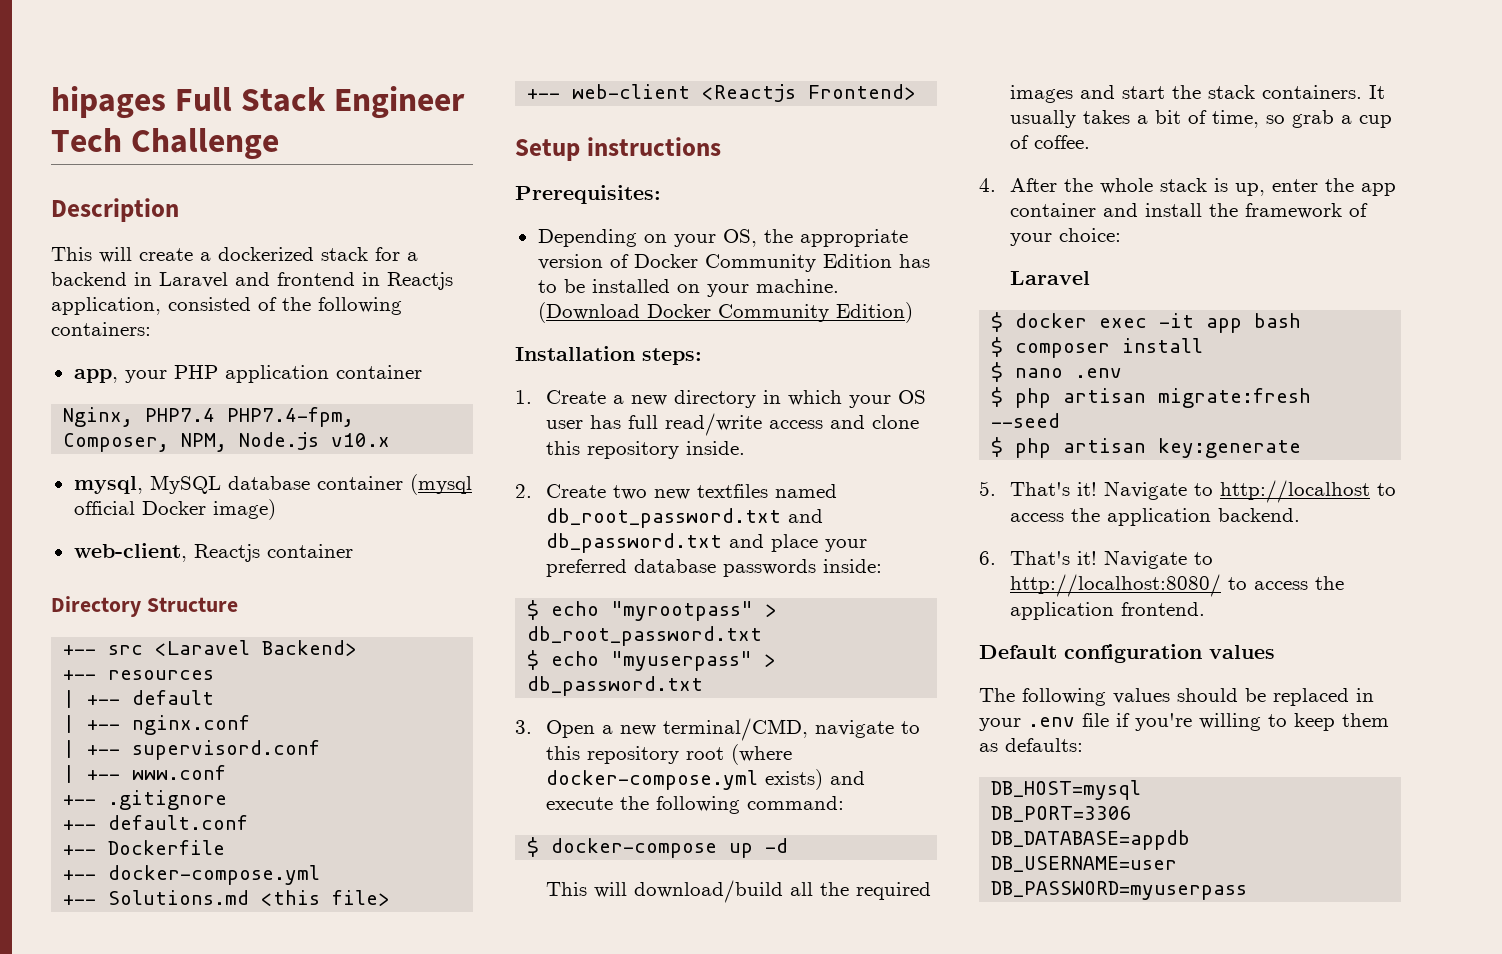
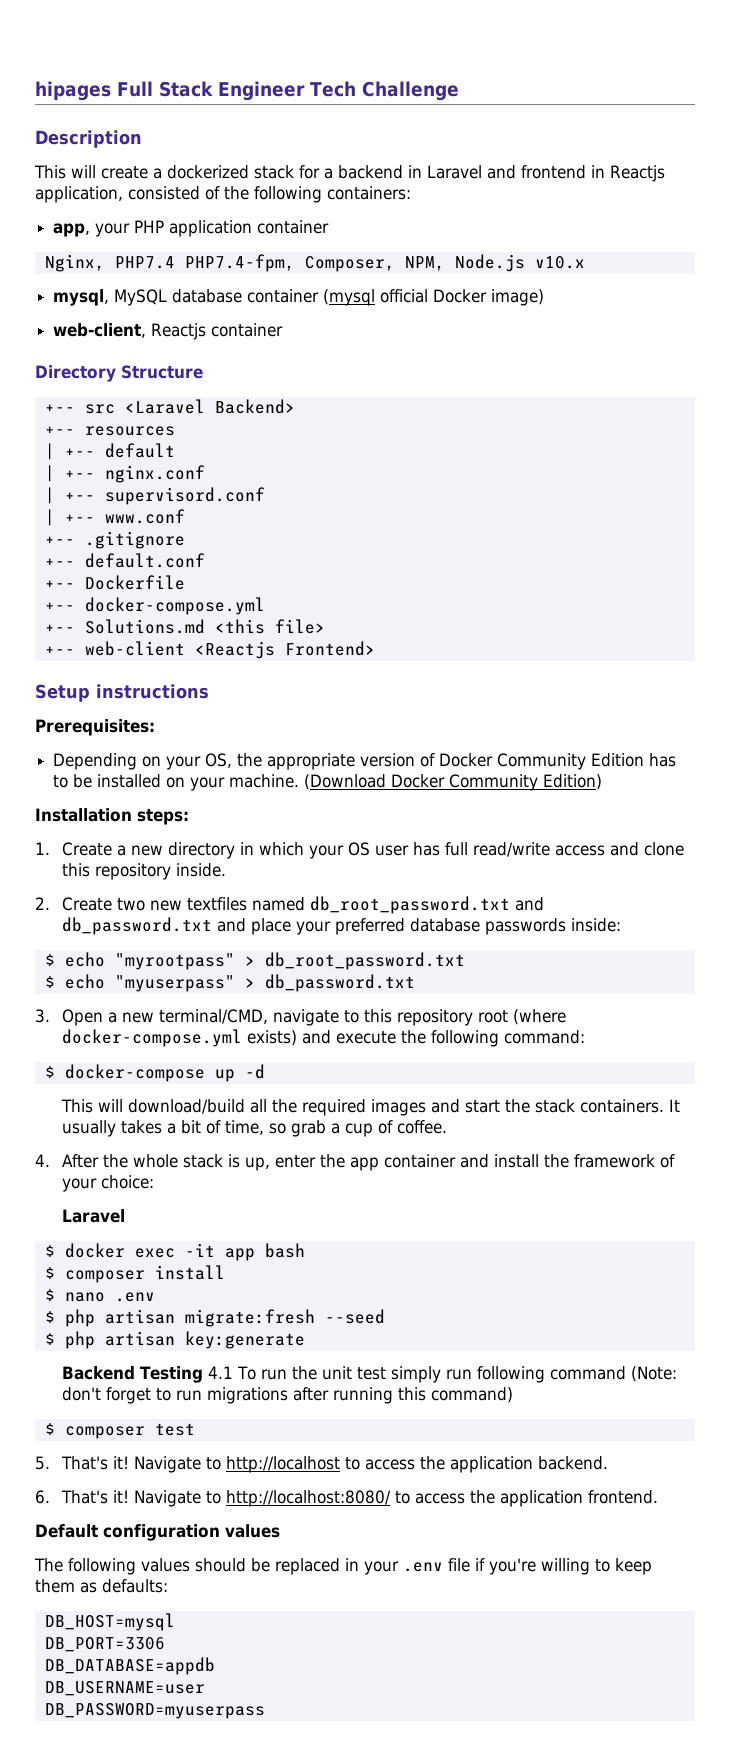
+ Backend Testing 4.1 To run the unit test simply run following command (Note: don't forget to run migrations after running this command)
+ $ composer test

